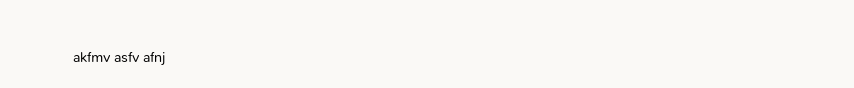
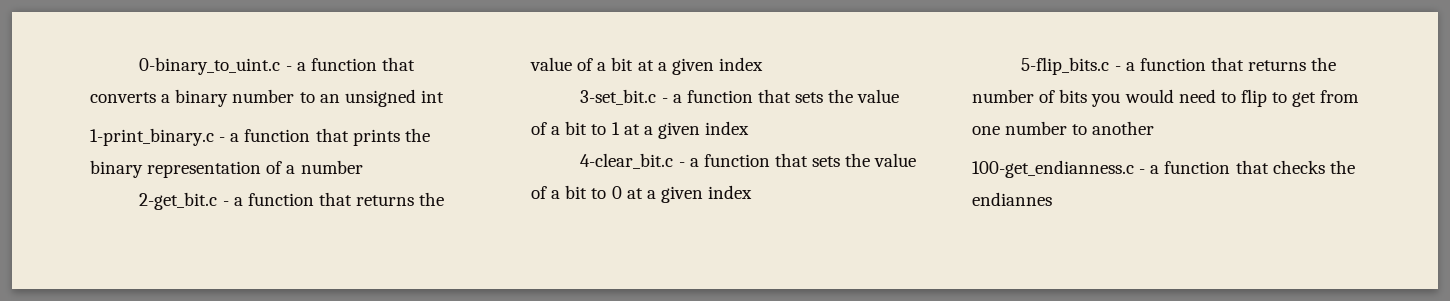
- akfmv asfv afnj
+ 0-binary_to_uint.c - a function that converts a binary number to an unsigned int
+ 1-print_binary.c - a function that prints the binary representation of a number
+ 2-get_bit.c - a function that returns the value of a bit at a given index
+ 3-set_bit.c - a function that sets the value of a bit to 1 at a given index
+ 4-clear_bit.c - a function that sets the value of a bit to 0 at a given index
+ 5-flip_bits.c - a function that returns the number of bits you would need to flip to get from one number to another
+ 100-get_endianness.c - a function that checks the endiannes

